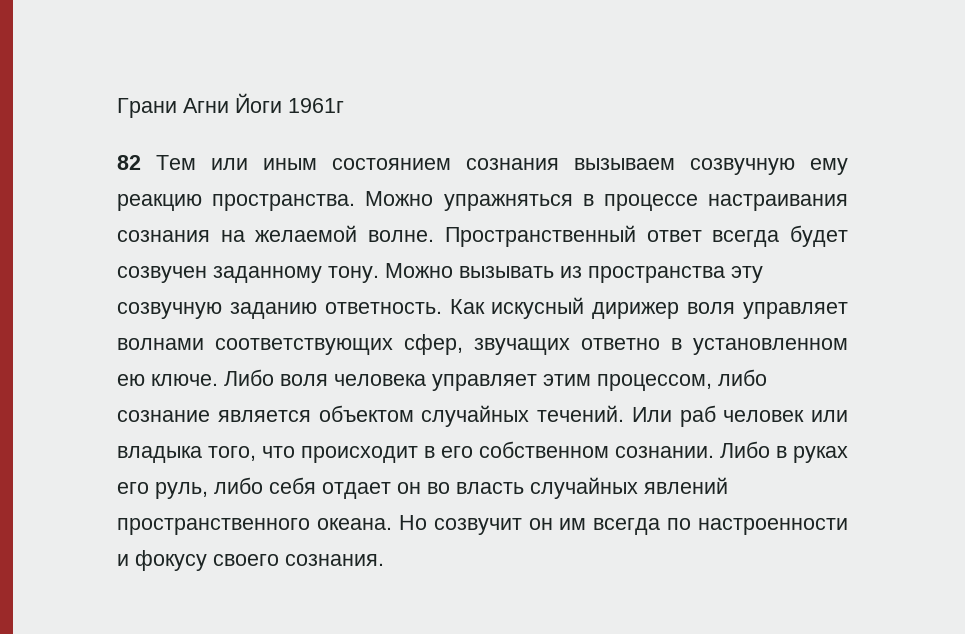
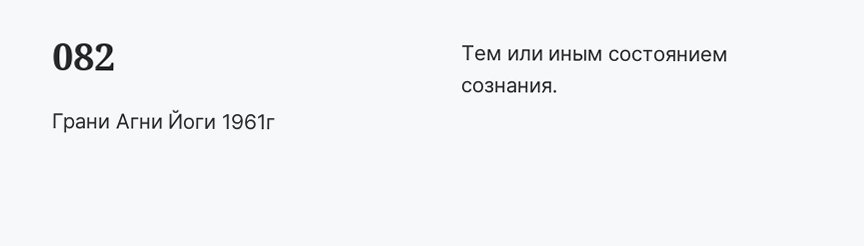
+ 082
- 82 Тем или иным состоянием сознания вызываем созвучную ему реакцию пространства. Можно упражняться в процессе настраивания сознания на желаемой волне. Пространственный ответ всегда будет созвучен заданному тону. Можно вызывать из пространства эту созвучную заданию ответность. Как искусный дирижер воля управляет волнами соответствующих сфер, звучащих ответно в установленном ею ключе. Либо воля человека управляет этим процессом, либо сознание является объектом случайных течений. Или раб человек или владыка того, что происходит в его собственном сознании. Либо в руках его руль, либо себя отдает он во власть случайных явлений пространственного океана. Но созвучит он им всегда по настроенности и фокусу своего сознания.
+ Тем или иным состоянием сознания.

